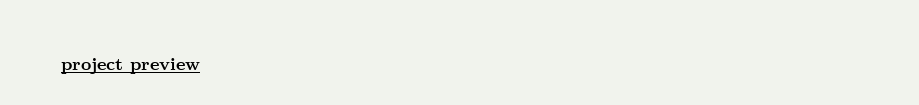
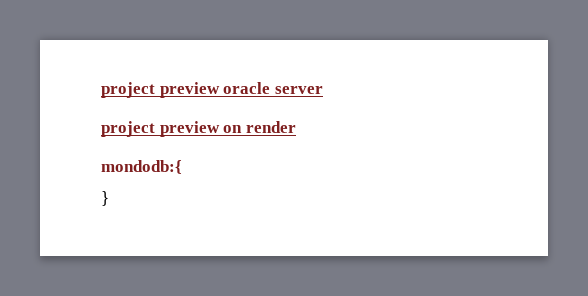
- project preview
+ project preview oracle server
+ project preview on render
+ mondodb:{
+ }

